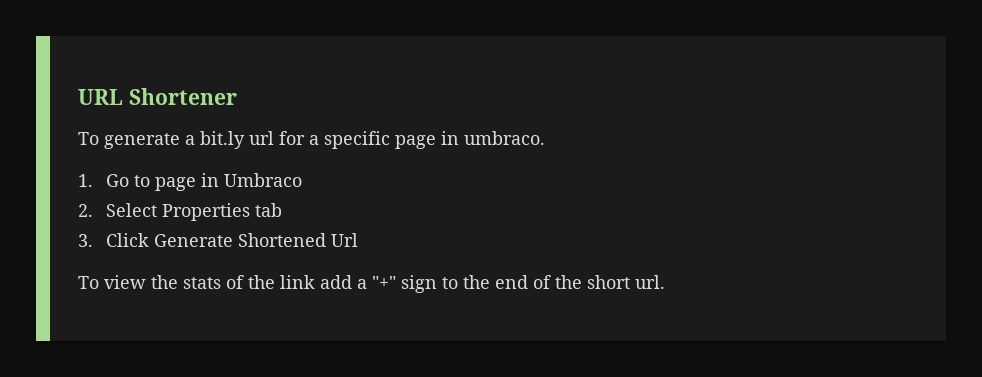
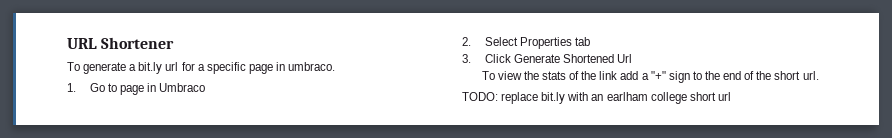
+ TODO: replace bit.ly with an earlham college short url

